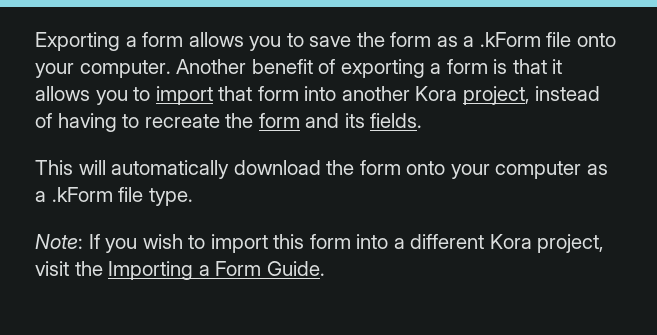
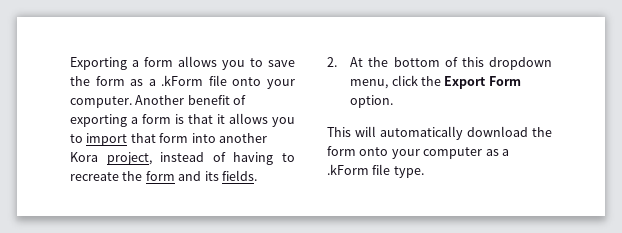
+ 2. At the bottom of this dropdown menu, click the Export Form option.
- Note: If you wish to import this form into a different Kora project, visit the Importing a Form Guide.

